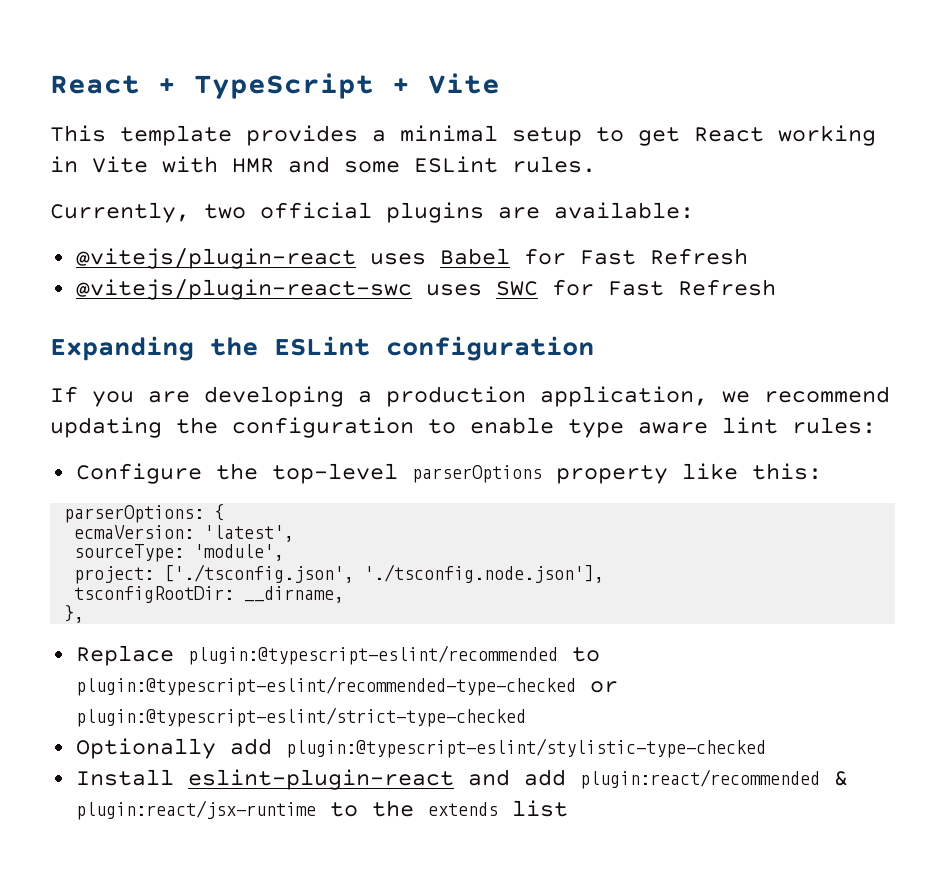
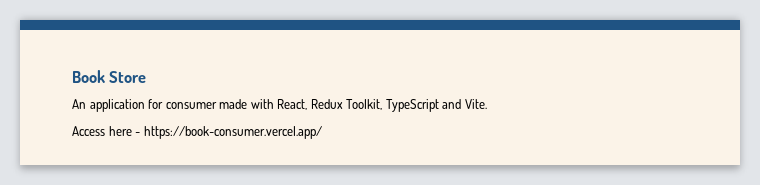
- React + TypeScript + Vite
- This template provides a minimal setup to get React working in Vite with HMR and some ESLint rules.
- Currently, two official plugins are available:
- @vitejs/plugin-react uses Babel for Fast Refresh
- @vitejs/plugin-react-swc uses SWC for Fast Refresh
- Expanding the ESLint configuration
- If you are developing a production application, we recommend updating the configuration to enable type aware lint rules:
- Configure the top-level parserOptions property like this:
- parserOptions: {
- ecmaVersion: 'latest',
- sourceType: 'module',
- project: ['./tsconfig.json', './tsconfig.node.json'],
- tsconfigRootDir: __dirname,
- },
- Replace plugin:@typescript-eslint/recommended to plugin:@typescript-eslint/recommended-type-checked or plugin:@typescript-eslint/strict-type-checked
- Optionally add plugin:@typescript-eslint/stylistic-type-checked
- Install eslint-plugin-react and add plugin:react/recommended & plugin:react/jsx-runtime to the extends list
+ Book Store
+ An application for consumer made with React, Redux Toolkit, TypeScript and Vite.
+ Access here - https://book-consumer.vercel.app/

